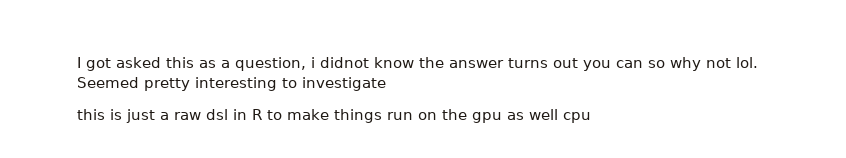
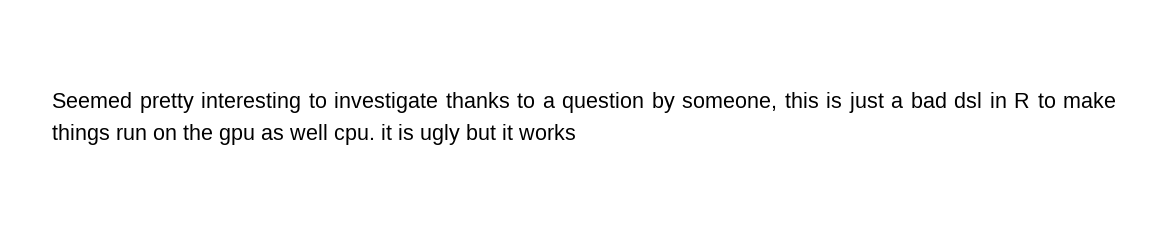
- I got asked this as a question, i didnot know the answer turns out you can so why not lol. Seemed pretty interesting to investigate
- this is just a raw dsl in R to make things run on the gpu as well cpu
+ Seemed pretty interesting to investigate thanks to a question by someone, this is just a bad dsl in R to make things run on the gpu as well cpu. it is ugly but it works

